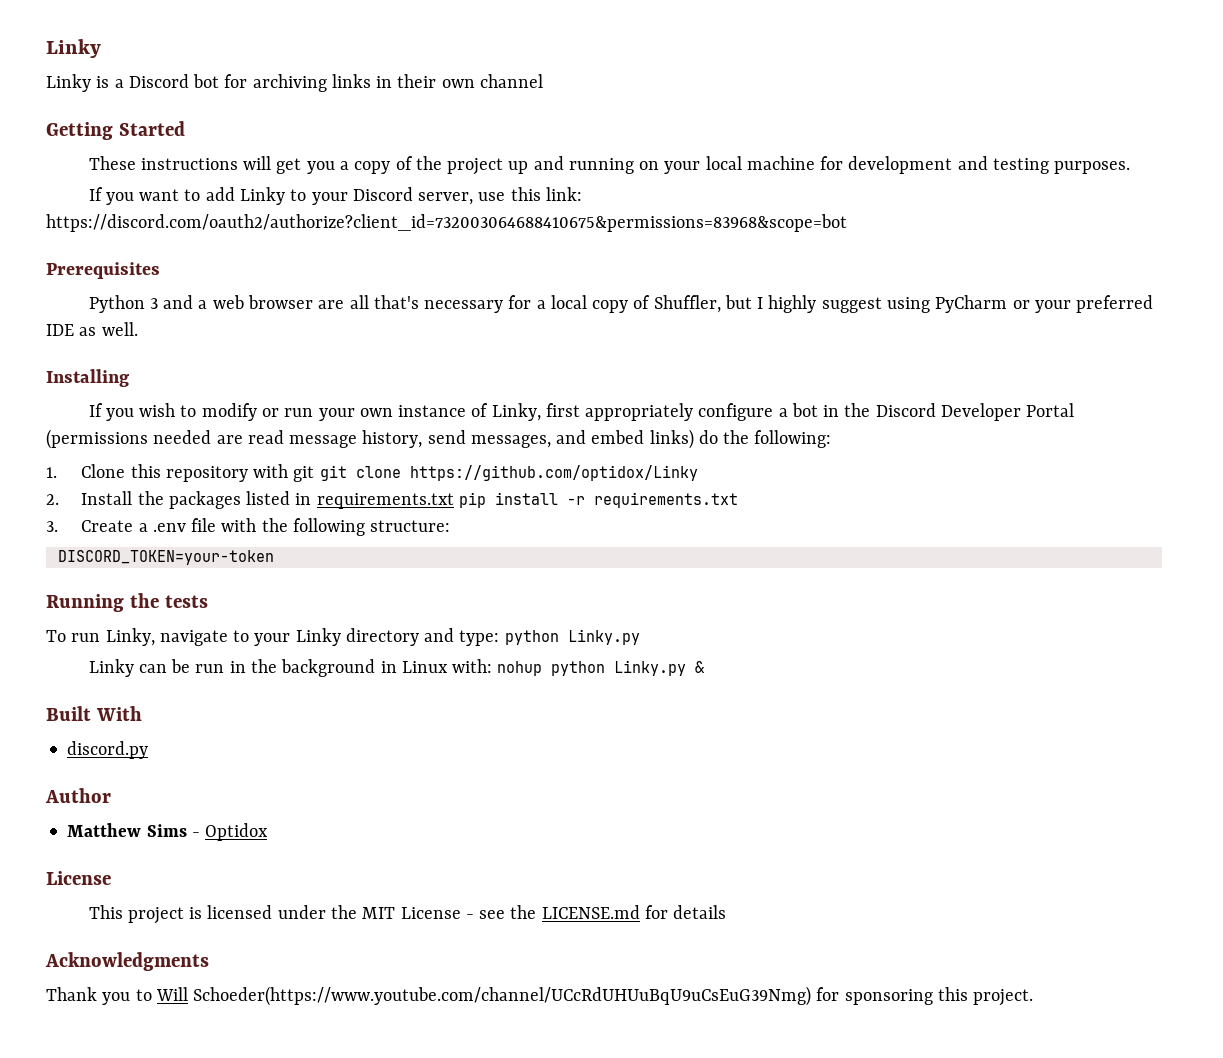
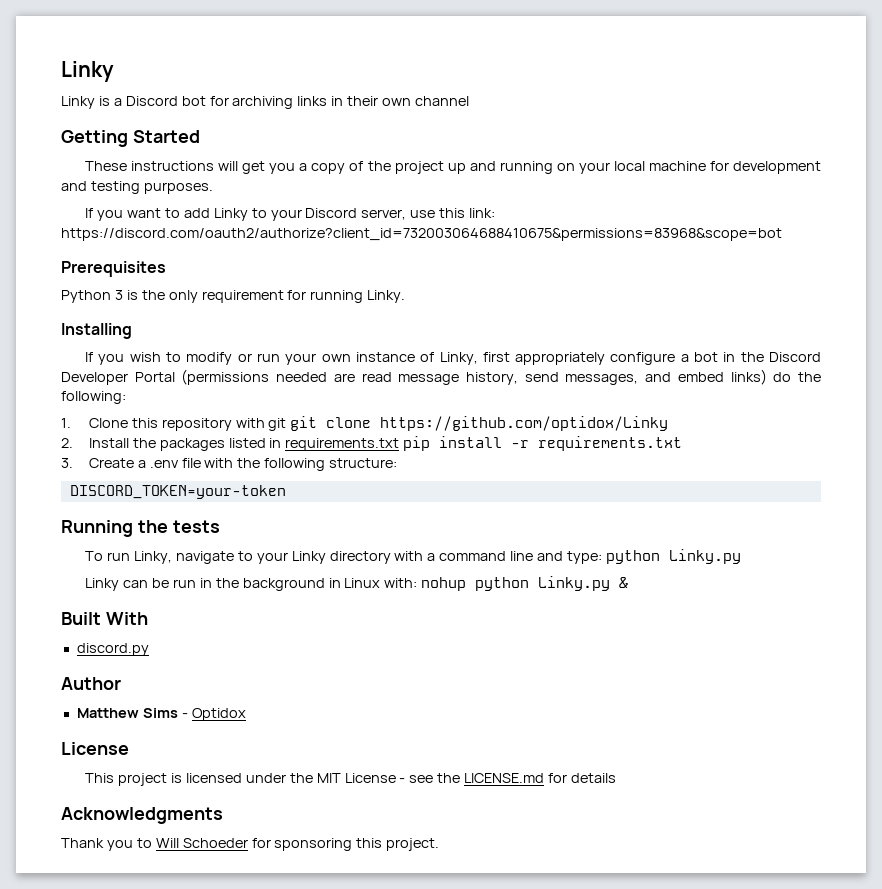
- Python 3 and a web browser are all that's necessary for a local copy of Shuffler, but I highly suggest using PyCharm or your preferred IDE as well.
+ Python 3 is the only requirement for running Linky.
- To run Linky, navigate to your Linky directory and type: python Linky.py
+ To run Linky, navigate to your Linky directory with a command line and type: python Linky.py
- Thank you to Will Schoeder(https://www.youtube.com/channel/UCcRdUHUuBqU9uCsEuG39Nmg) for sponsoring this project.
+ Thank you to Will Schoeder for sponsoring this project.

